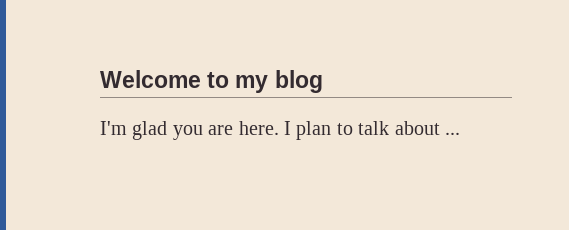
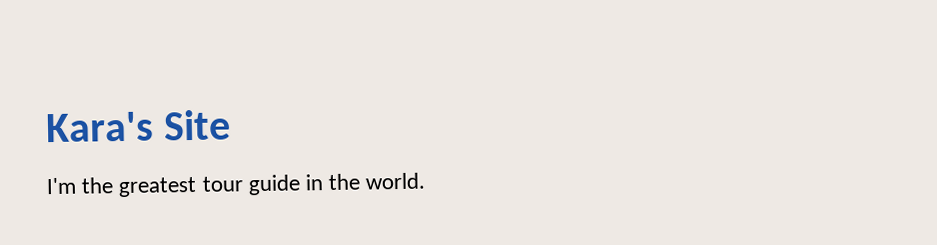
- Welcome to my blog
- I'm glad you are here. I plan to talk about ...
+ Kara's Site
+ I'm the greatest tour guide in the world.

